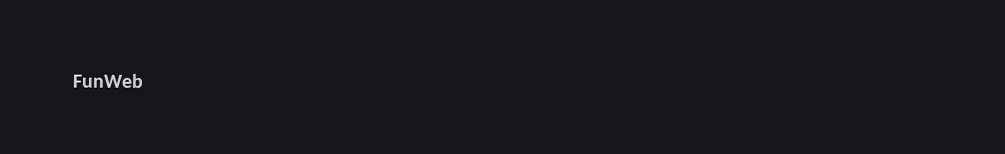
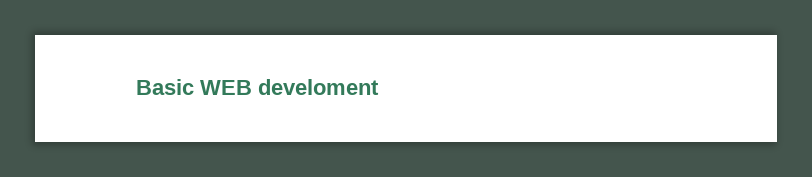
- FunWeb
+ Basic WEB develoment

